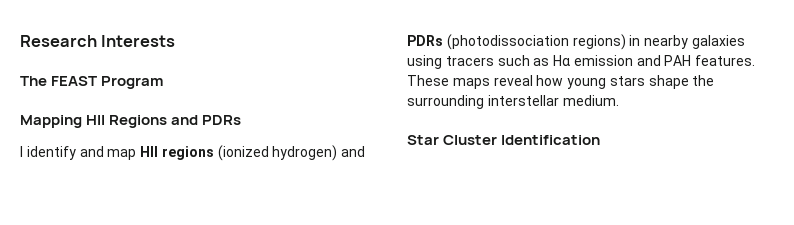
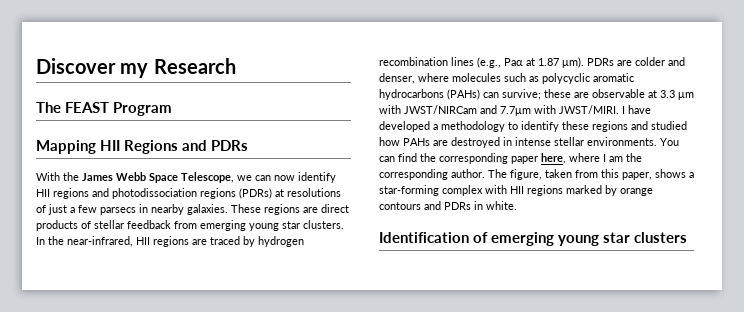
- Research Interests
+ Discover my Research
- I identify and map HII regions (ionized hydrogen) and PDRs (photodissociation regions) in nearby galaxies using tracers such as Hα emission and PAH features. These maps reveal how young stars shape the surrounding interstellar medium.
- Star Cluster Identification
+ With the James Webb Space Telescope, we can now identify HII regions and photodissociation regions (PDRs) at resolutions of just a few parsecs in nearby galaxies. These regions are direct products of stellar feedback from emerging young star clusters. In the near-infrared, HII regions are traced by hydrogen recombination lines (e.g., Paα at 1.87 μm). PDRs are colder and denser, where molecules such as polycyclic aromatic hydrocarbons (PAHs) can survive; these are observable at 3.3 μm with JWST/NIRCam and 7.7μm with JWST/MIRI. I have developed a methodology to identify these regions and studied how PAHs are destroyed in intense stellar environments. You can find the corresponding paper here, where I am the corresponding author. The figure, taken from this paper, shows a star-forming complex with HII regions marked by orange contours and PDRs in white.
+ Identification of emerging young star clusters

